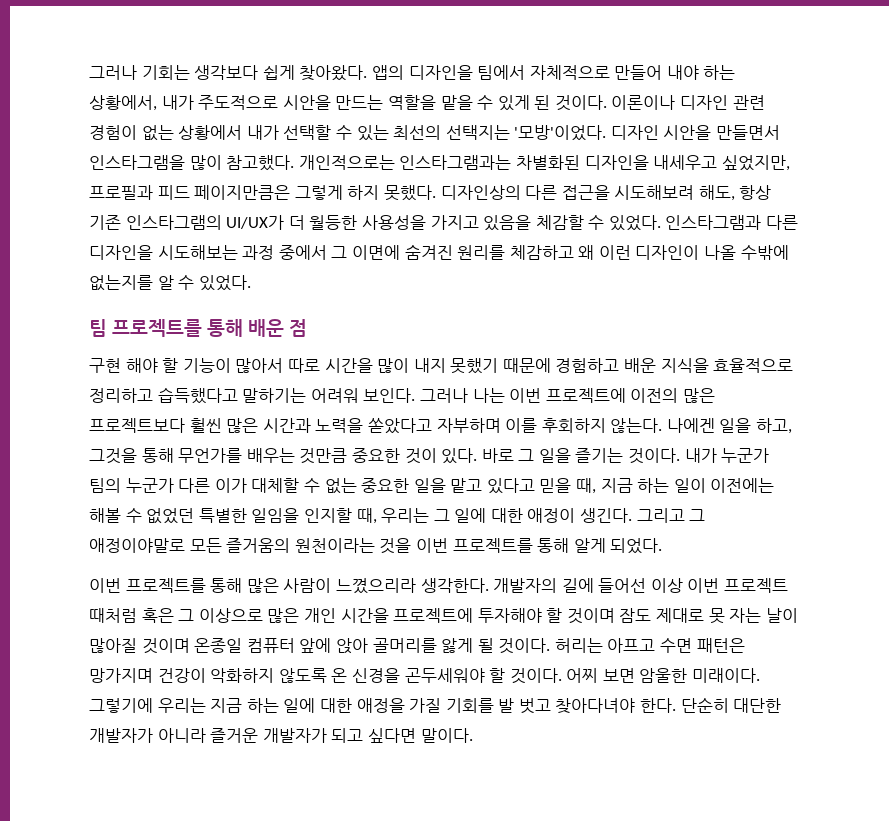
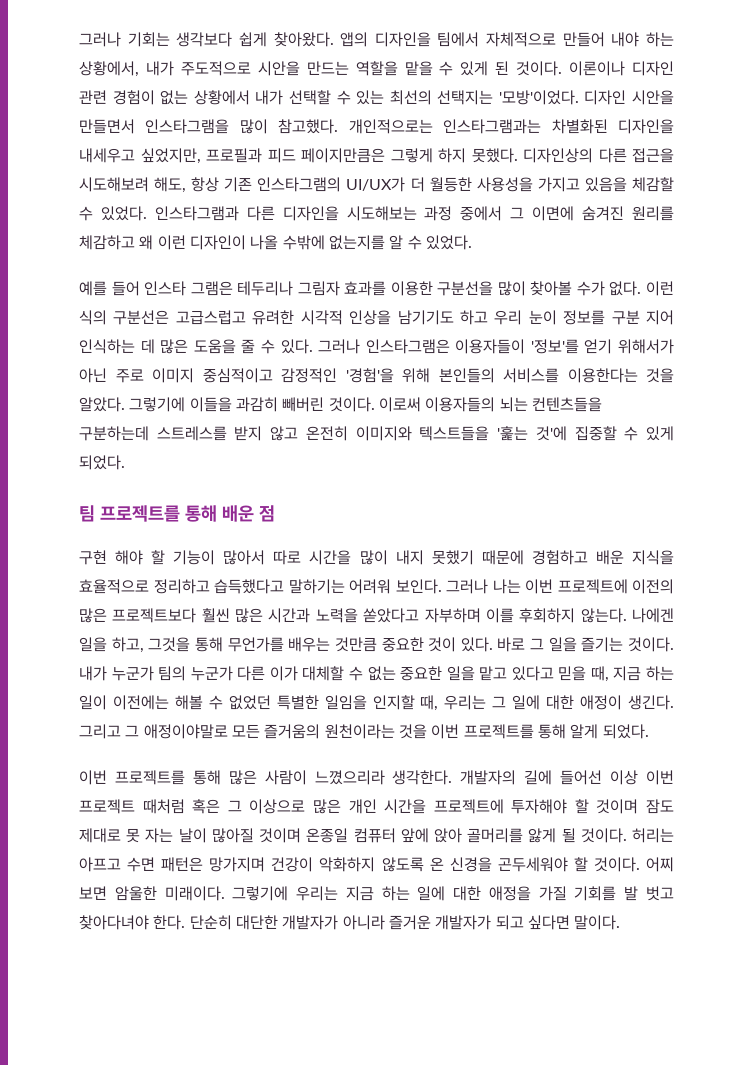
+ 예를 들어 인스타 그램은 테두리나 그림자 효과를 이용한 구분선을 많이 찾아볼 수가 없다. 이런 식의 구분선은 고급스럽고 유려한 시각적 인상을 남기기도 하고 우리 눈이 정보를 구분 지어 인식하는 데 많은 도움을 줄 수 있다. 그러나 인스타그램은 이용자들이 '정보'를 얻기 위해서가 아닌 주로 이미지 중심적이고 감정적인 '경험'을 위해 본인들의 서비스를 이용한다는 것을 알았다. 그렇기에 이들을 과감히 빼버린 것이다. 이로써 이용자들의 뇌는 컨텐츠들을 구분하는데 스트레스를 받지 않고 온전히 이미지와 텍스트들을 '훑는 것'에 집중할 수 있게 되었다.

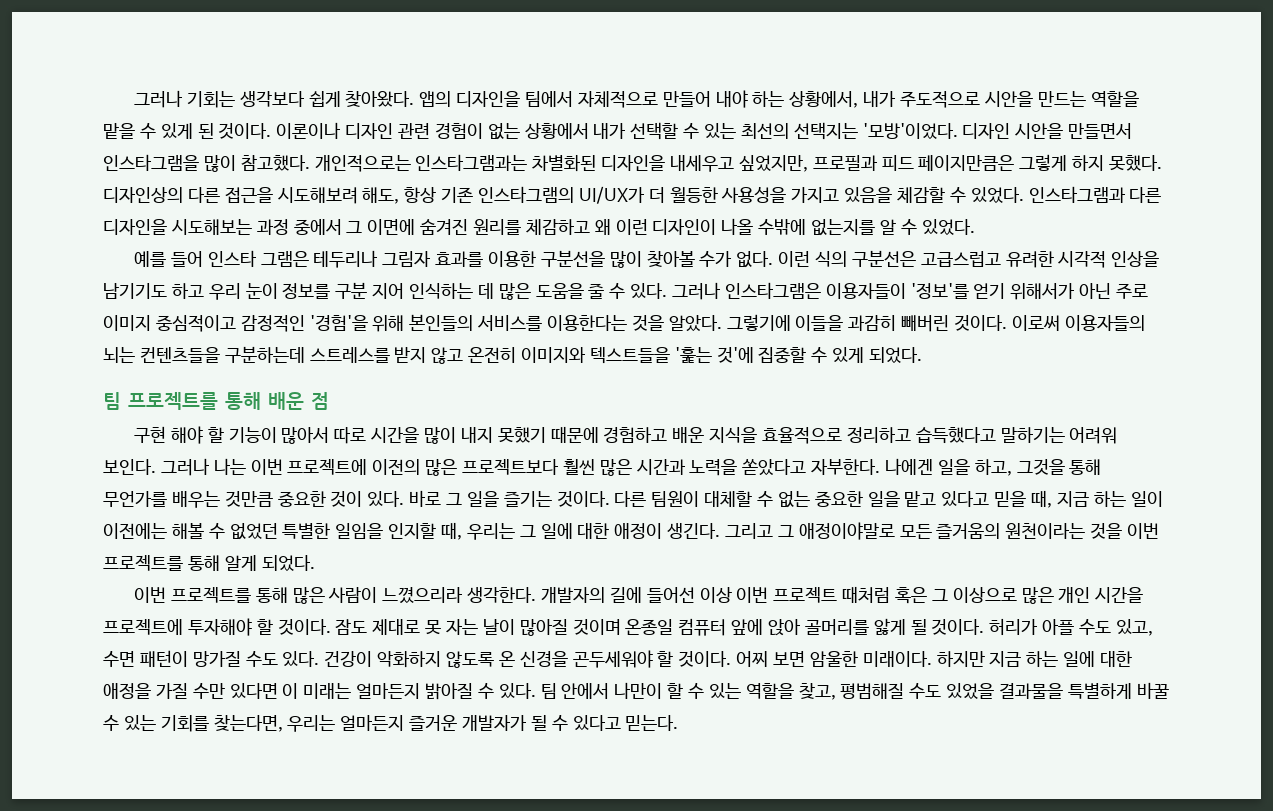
- 그러나 나는 이번 프로젝트에 이전의 많은 프로젝트보다 훨씬 많은 시간과 노력을 쏟았다고 자부하며 이를 후회하지 않는다.
+ 그러나 나는 이번 프로젝트에 이전의 많은 프로젝트보다 훨씬 많은 시간과 노력을 쏟았다고 자부한다.
- 내가 누군가 팀의 누군가 다른 이가 대체할 수 없는 중요한 일을 맡고 있다고 믿을 때, 지금 하는 일이 이전에는 해볼 수 없었던 특별한 일임을 인지할 때, 우리는 그 일에 대한 애정이 생긴다.
+ 다른 팀원이 대체할 수 없는 중요한 일을 맡고 있다고 믿을 때, 지금 하는 일이 이전에는 해볼 수 없었던 특별한 일임을 인지할 때, 우리는 그 일에 대한 애정이 생긴다.
- 개발자의 길에 들어선 이상 이번 프로젝트 때처럼 혹은 그 이상으로 많은 개인 시간을 프로젝트에 투자해야 할 것이며 잠도 제대로 못 자는 날이 많아질 것이며 온종일 컴퓨터 앞에 앉아 골머리를 앓게 될 것이다.
+ 개발자의 길에 들어선 이상 이번 프로젝트 때처럼 혹은 그 이상으로 많은 개인 시간을 프로젝트에 투자해야 할 것이다. 잠도 제대로 못 자는 날이 많아질 것이며 온종일 컴퓨터 앞에 앉아 골머리를 앓게 될 것이다.
- 허리는 아프고 수면 패턴은 망가지며 건강이 악화하지 않도록 온 신경을 곤두세워야 할 것이다.
+ 허리가 아플 수도 있고, 수면 패턴이 망가질 수도 있다. 건강이 악화하지 않도록 온 신경을 곤두세워야 할 것이다.
- 그렇기에 우리는 지금 하는 일에 대한 애정을 가질 기회를 발 벗고 찾아다녀야 한다. 단순히 대단한 개발자가 아니라 즐거운 개발자가 되고 싶다면 말이다.
+ 하지만 지금 하는 일에 대한 애정을 가질 수만 있다면 이 미래는 얼마든지 밝아질 수 있다. 팀 안에서 나만이 할 수 있는 역할을 찾고, 평범해질 수도 있었을 결과물을 특별하게 바꿀 수 있는 기회를 찾는다면, 우리는 얼마든지 즐거운 개발자가 될 수 있다고 믿는다.

